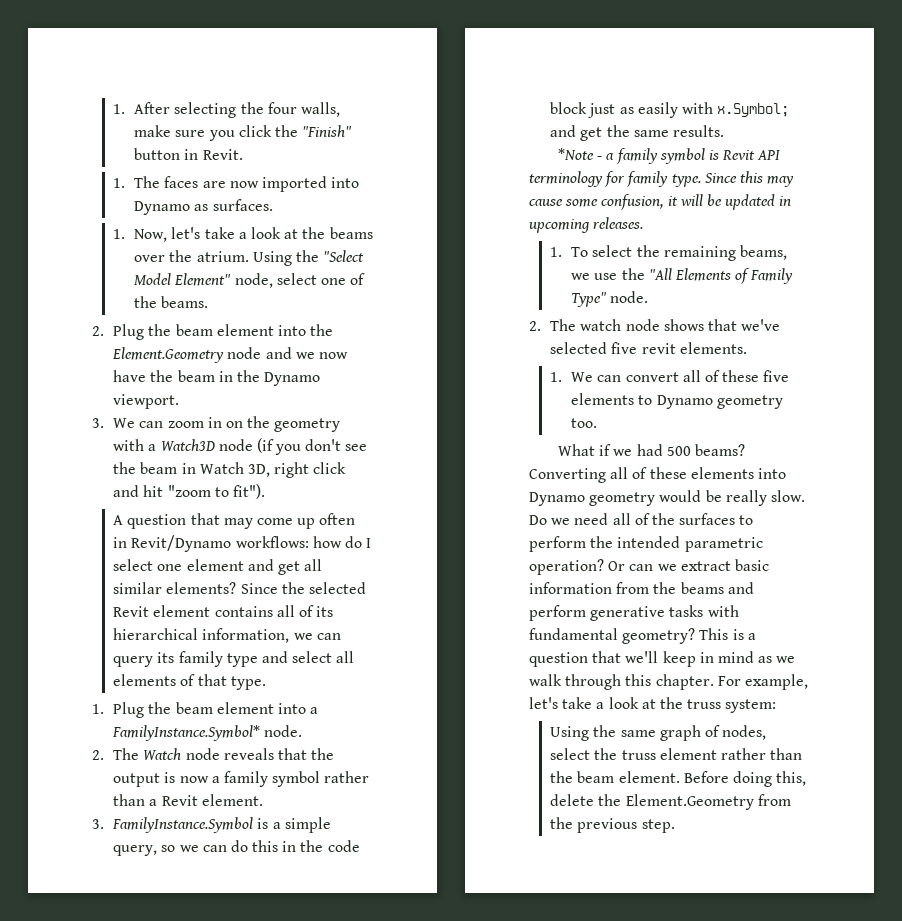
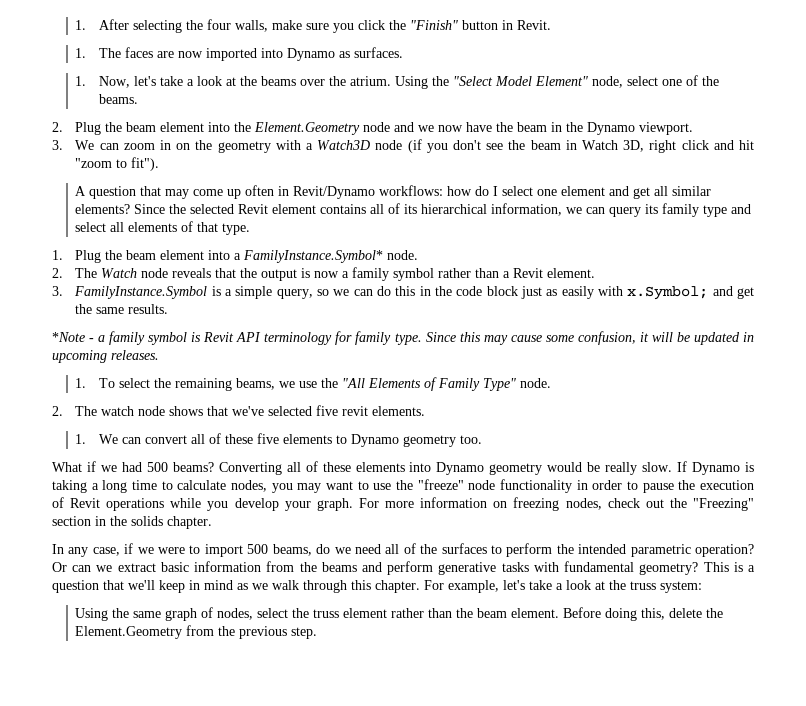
- Do we need all of the surfaces to perform the intended parametric operation?
+ If Dynamo is taking a long time to calculate nodes, you may want to use the "freeze" node functionality in order to pause the execution of Revit operations while you develop your graph. For more information on freezing nodes, check out the "Freezing" section in the solids chapter.
+ In any case, if we were to import 500 beams, do we need all of the surfaces to perform the intended parametric operation?

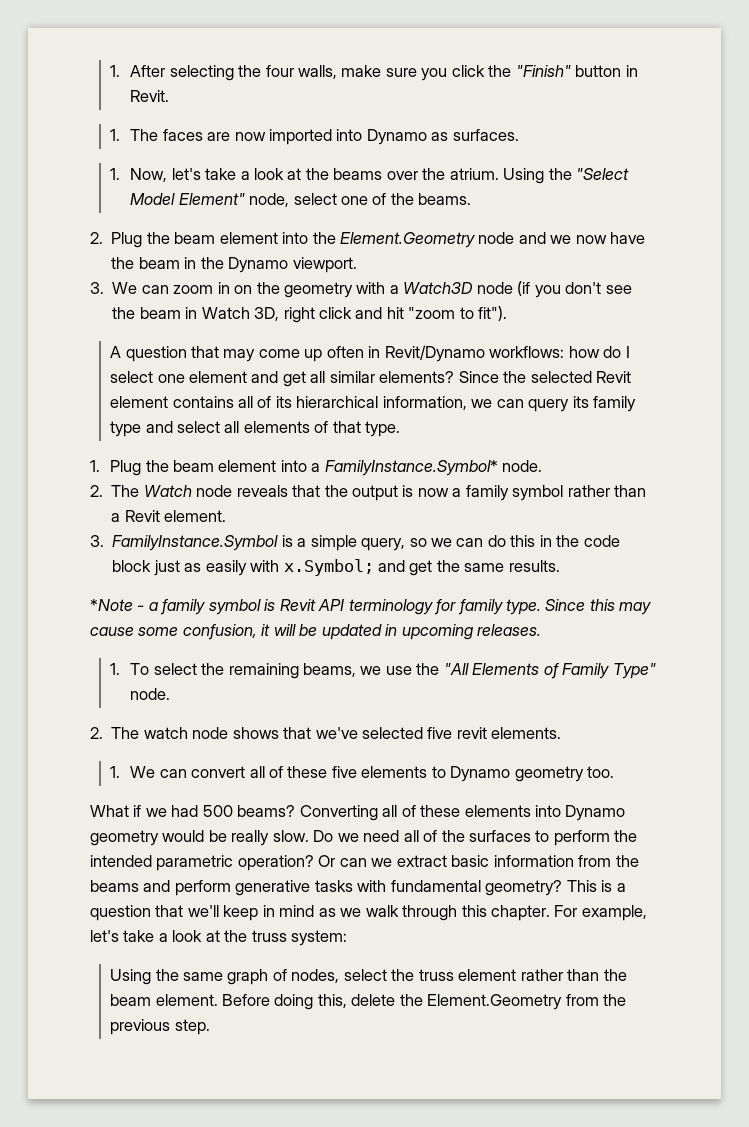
- If Dynamo is taking a long time to calculate nodes, you may want to use the "freeze" node functionality in order to pause the execution of Revit operations while you develop your graph. For more information on freezing nodes, check out the "Freezing" section in the solids chapter.
- In any case, if we were to import 500 beams, do we need all of the surfaces to perform the intended parametric operation?
+ Do we need all of the surfaces to perform the intended parametric operation?

